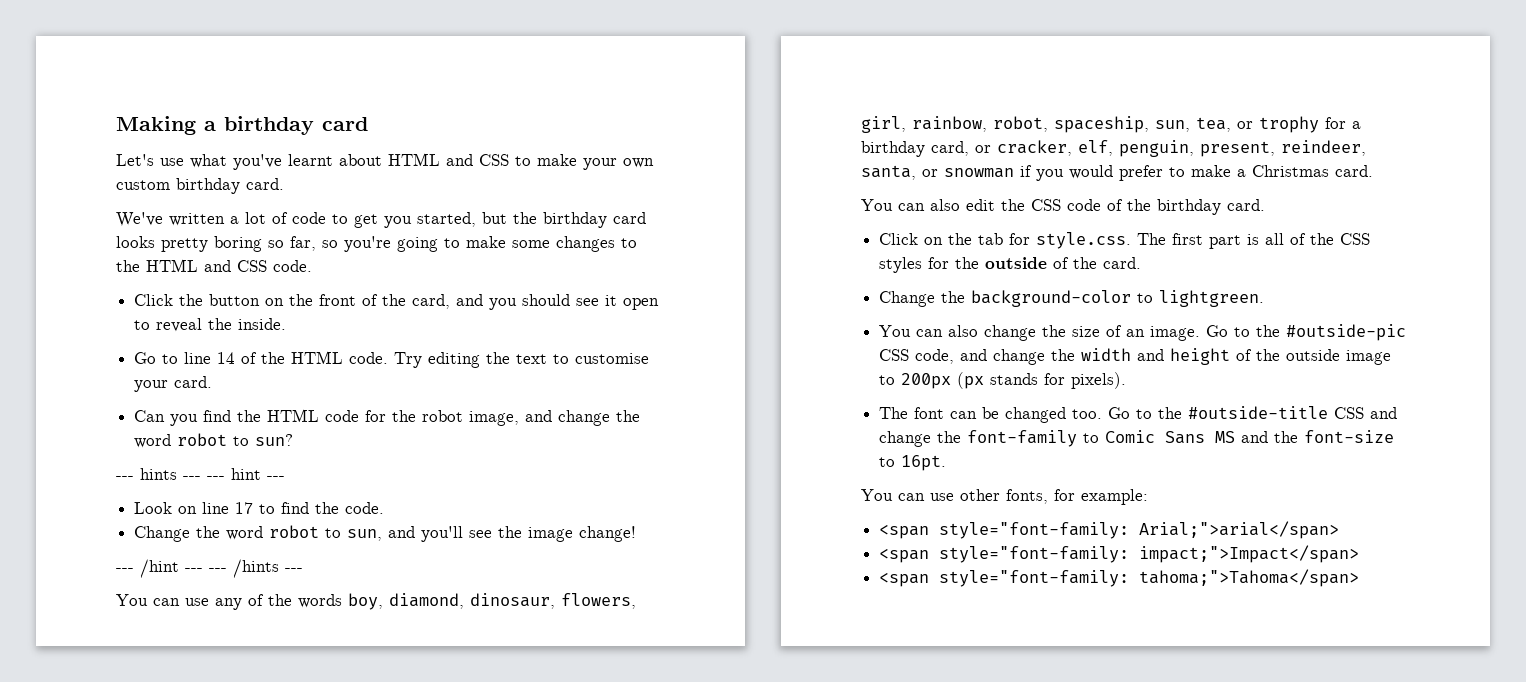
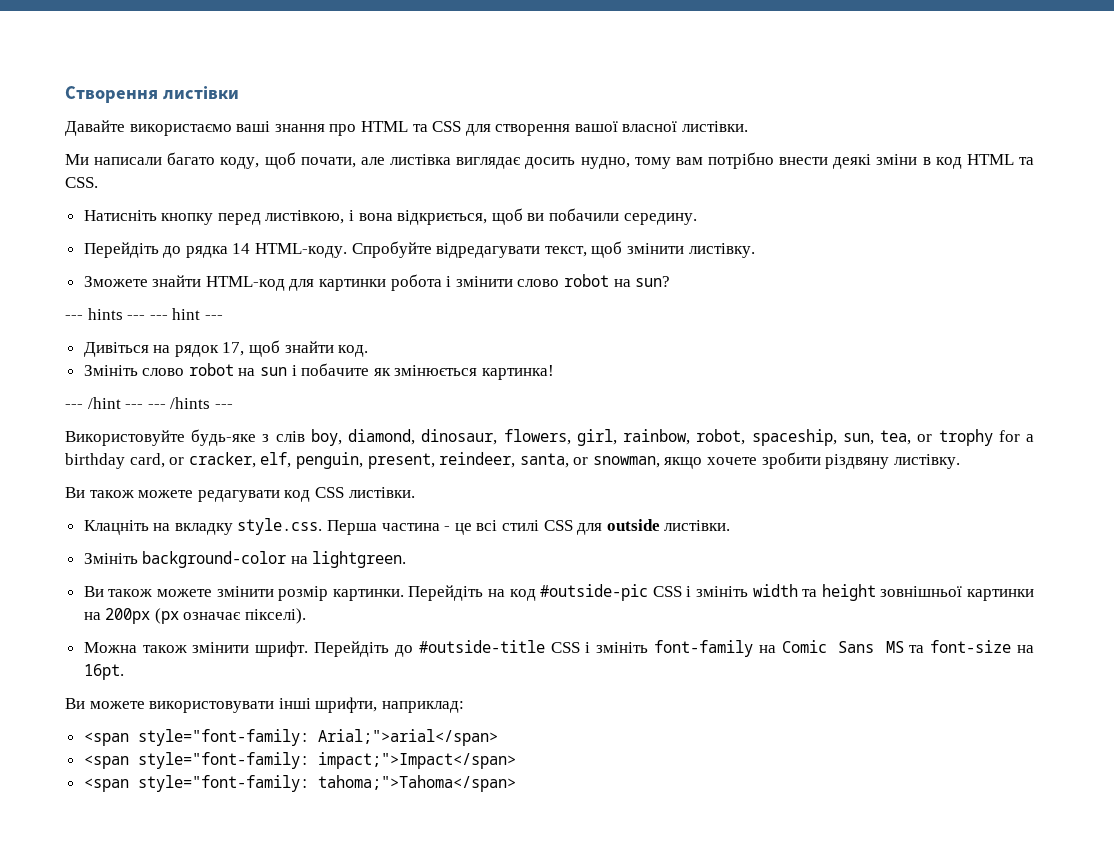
- Making a birthday card
- Let's use what you've learnt about HTML and CSS to make your own custom birthday card.
- We've written a lot of code to get you started, but the birthday card looks pretty boring so far, so you're going to make some changes to the HTML and CSS code.
- Click the button on the front of the card, and you should see it open to reveal the inside.
- Go to line 14 of the HTML code. Try editing the text to customise your card.
- Can you find the HTML code for the robot image, and change the word robot to sun?
+ Створення листівки
+ Давайте використаємо ваші знання про HTML та CSS для створення вашої власної листівки.
+ Ми написали багато коду, щоб почати, але листівка виглядає досить нудно, тому вам потрібно внести деякі зміни в код HTML та CSS.
+ Натисніть кнопку перед листівкою, і вона відкриється, щоб ви побачили середину.
+ Перейдіть до рядка 14 HTML-коду. Спробуйте відредагувати текст, щоб змінити листівку.
+ Зможете знайти HTML-код для картинки робота і змінити слово robot на sun?
- Look on line 17 to find the code.
- Change the word robot to sun, and you'll see the image change!
+ Дивіться на рядок 17, щоб знайти код.
+ Змініть слово robot на sun і побачите як змінюється картинка!
- You can use any of the words boy, diamond, dinosaur, flowers, girl, rainbow, robot, spaceship, sun, tea, or trophy for a birthday card, or cracker, elf, penguin, present, reindeer, santa, or snowman if you would prefer to make a Christmas card.
- You can also edit the CSS code of the birthday card.
- Click on the tab for style.css. The first part is all of the CSS styles for the outside of the card.
- Change the background-color to lightgreen.
- You can also change the size of an image. Go to the #outside-pic CSS code, and change the width and height of the outside image to 200px (px stands for pixels).
- The font can be changed too. Go to the #outside-title CSS and change the font-family to Comic Sans MS and the font-size to 16pt.
- You can use other fonts, for example:
+ Використовуйте будь-яке з слів boy, diamond, dinosaur, flowers, girl, rainbow, robot, spaceship, sun, tea, or trophy for a birthday card, or cracker, elf, penguin, present, reindeer, santa, or snowman, якщо хочете зробити різдвяну листівку.
+ Ви також можете редагувати код CSS листівки.
+ Клацніть на вкладку style.css. Перша частина - це всі стилі CSS для outside листівки.
+ Змініть background-color на lightgreen.
+ Ви також можете змінити розмір картинки. Перейдіть на код #outside-pic CSS і змініть width та height зовнішньої картинки на 200px (px означає пікселі).
+ Можна також змінити шрифт. Перейдіть до #outside-title CSS і змініть font-family на Comic Sans MS та font-size на 16pt.
+ Ви можете використовувати інші шрифти, наприклад:

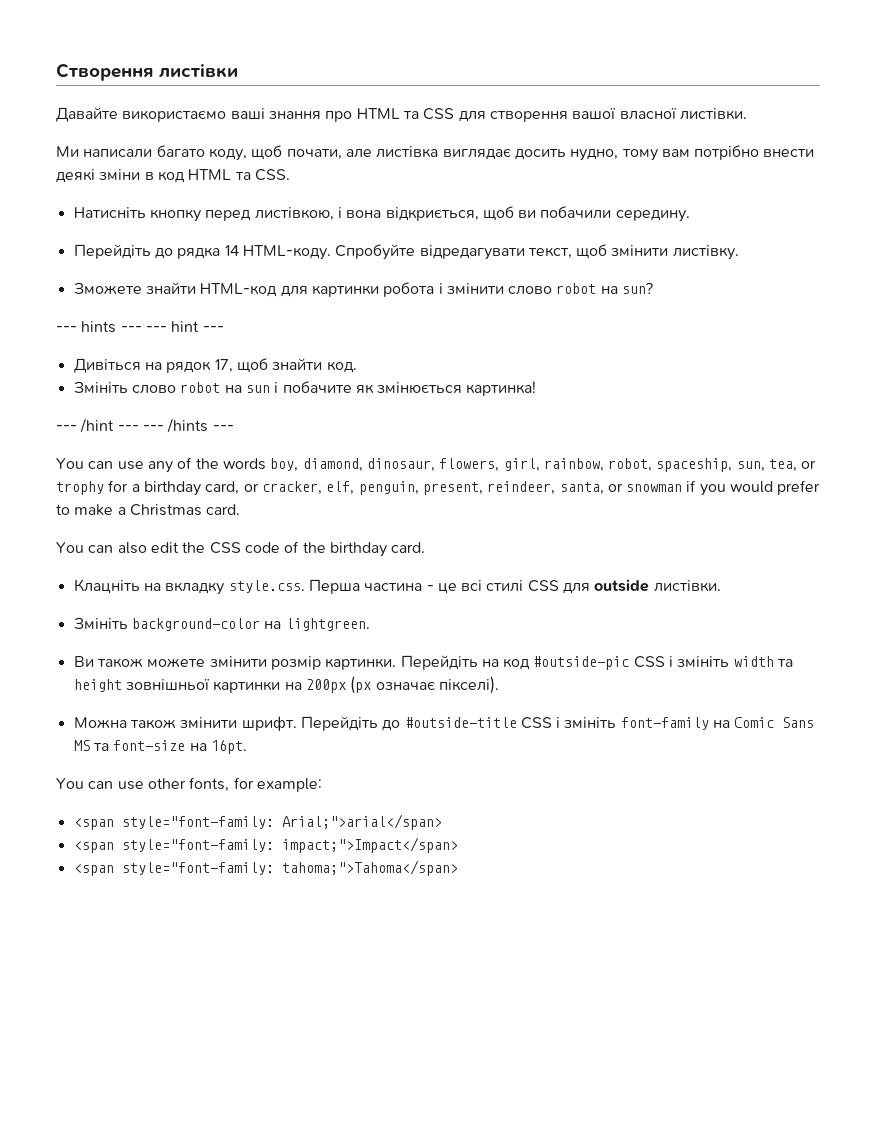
- Використовуйте будь-яке з слів boy, diamond, dinosaur, flowers, girl, rainbow, robot, spaceship, sun, tea, or trophy for a birthday card, or cracker, elf, penguin, present, reindeer, santa, or snowman, якщо хочете зробити різдвяну листівку.
- Ви також можете редагувати код CSS листівки.
+ You can use any of the words boy, diamond, dinosaur, flowers, girl, rainbow, robot, spaceship, sun, tea, or trophy for a birthday card, or cracker, elf, penguin, present, reindeer, santa, or snowman if you would prefer to make a Christmas card.
+ You can also edit the CSS code of the birthday card.
- Ви можете використовувати інші шрифти, наприклад:
+ You can use other fonts, for example:

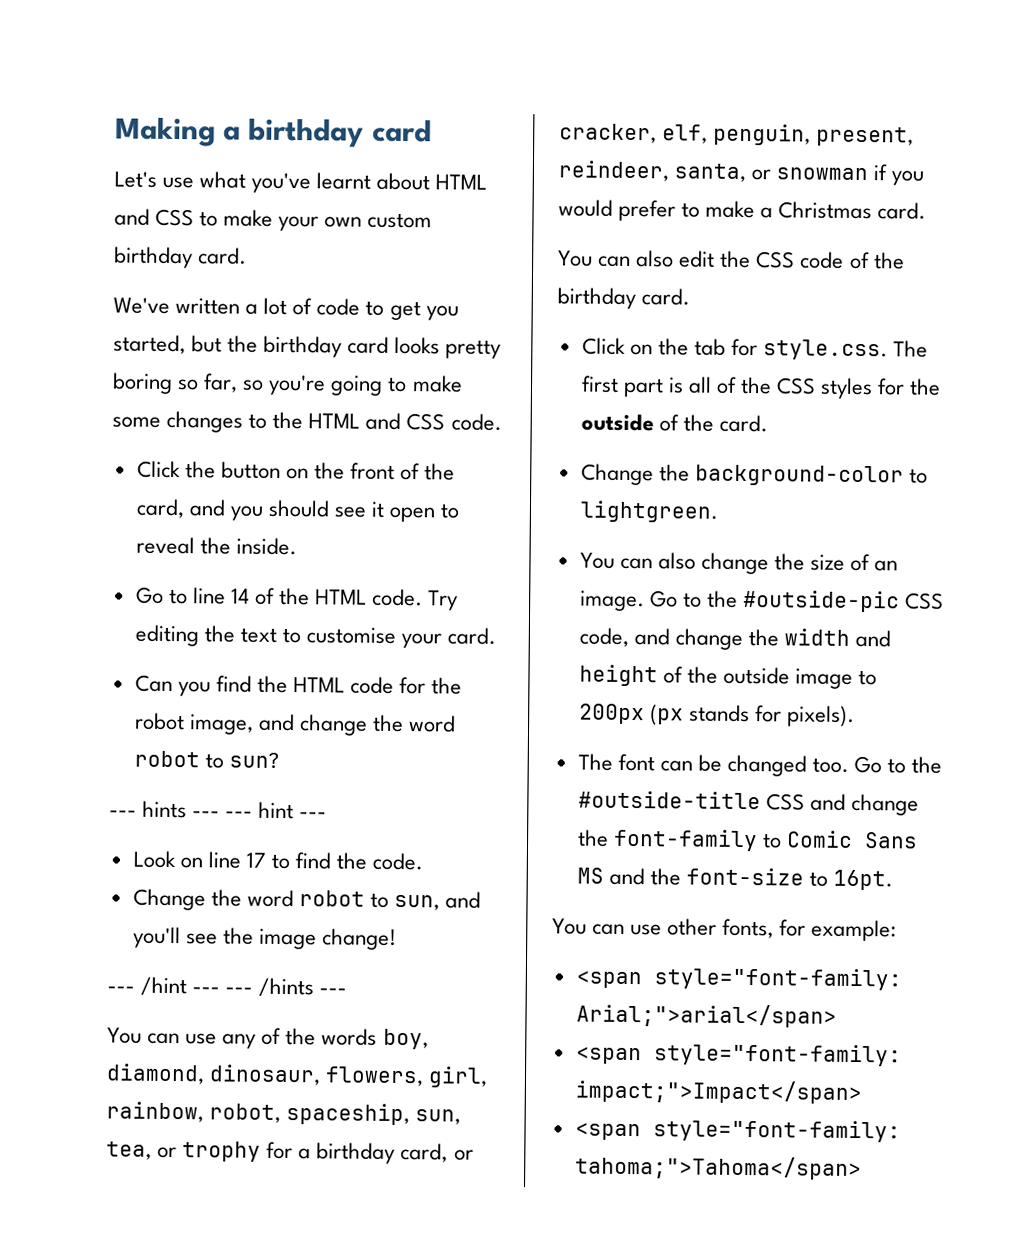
- Створення листівки
- Давайте використаємо ваші знання про HTML та CSS для створення вашої власної листівки.
- Ми написали багато коду, щоб почати, але листівка виглядає досить нудно, тому вам потрібно внести деякі зміни в код HTML та CSS.
- Натисніть кнопку перед листівкою, і вона відкриється, щоб ви побачили середину.
- Перейдіть до рядка 14 HTML-коду. Спробуйте відредагувати текст, щоб змінити листівку.
- Зможете знайти HTML-код для картинки робота і змінити слово robot на sun?
+ Making a birthday card
+ Let's use what you've learnt about HTML and CSS to make your own custom birthday card.
+ We've written a lot of code to get you started, but the birthday card looks pretty boring so far, so you're going to make some changes to the HTML and CSS code.
+ Click the button on the front of the card, and you should see it open to reveal the inside.
+ Go to line 14 of the HTML code. Try editing the text to customise your card.
+ Can you find the HTML code for the robot image, and change the word robot to sun?
- Дивіться на рядок 17, щоб знайти код.
- Змініть слово robot на sun і побачите як змінюється картинка!
+ Look on line 17 to find the code.
+ Change the word robot to sun, and you'll see the image change!
- Клацніть на вкладку style.css. Перша частина - це всі стилі CSS для outside листівки.
- Змініть background-color на lightgreen.
- Ви також можете змінити розмір картинки. Перейдіть на код #outside-pic CSS і змініть width та height зовнішньої картинки на 200px (px означає пікселі).
- Можна також змінити шрифт. Перейдіть до #outside-title CSS і змініть font-family на Comic Sans MS та font-size на 16pt.
+ Click on the tab for style.css. The first part is all of the CSS styles for the outside of the card.
+ Change the background-color to lightgreen.
+ You can also change the size of an image. Go to the #outside-pic CSS code, and change the width and height of the outside image to 200px (px stands for pixels).
+ The font can be changed too. Go to the #outside-title CSS and change the font-family to Comic Sans MS and the font-size to 16pt.

